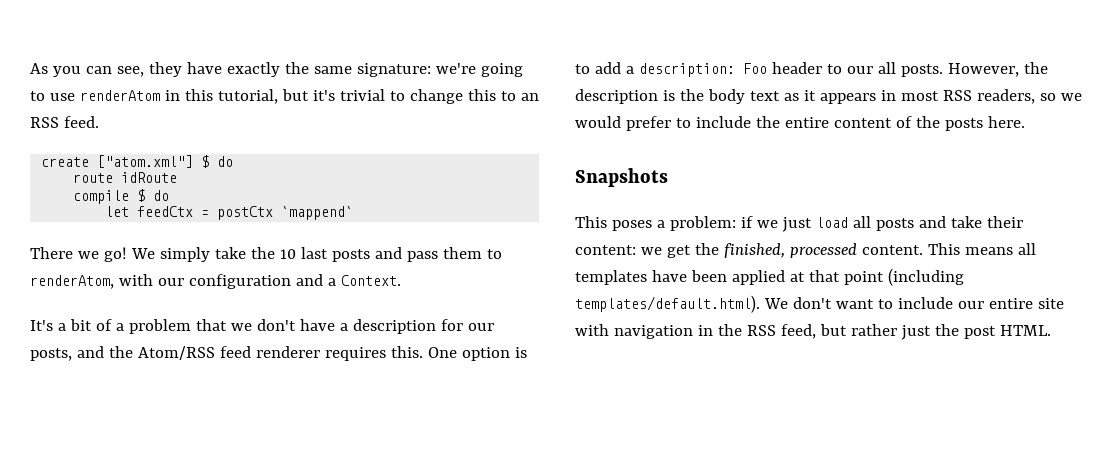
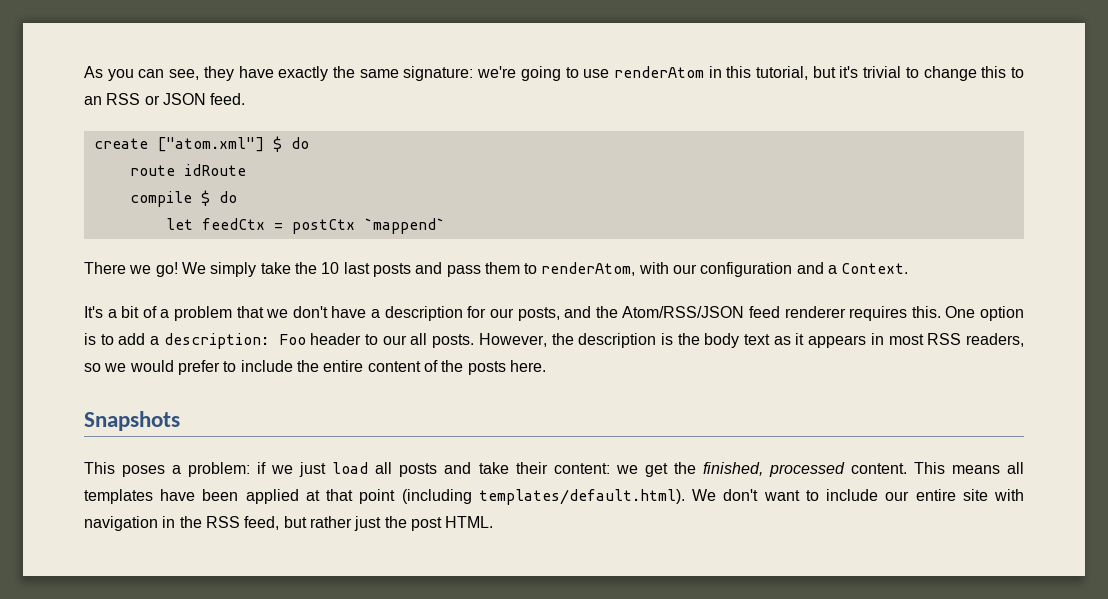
- As you can see, they have exactly the same signature: we're going to use renderAtom in this tutorial, but it's trivial to change this to an RSS feed.
+ As you can see, they have exactly the same signature: we're going to use renderAtom in this tutorial, but it's trivial to change this to an RSS or JSON feed.
- It's a bit of a problem that we don't have a description for our posts, and the Atom/RSS feed renderer requires this.
+ It's a bit of a problem that we don't have a description for our posts, and the Atom/RSS/JSON feed renderer requires this.

